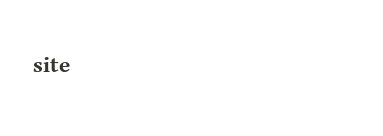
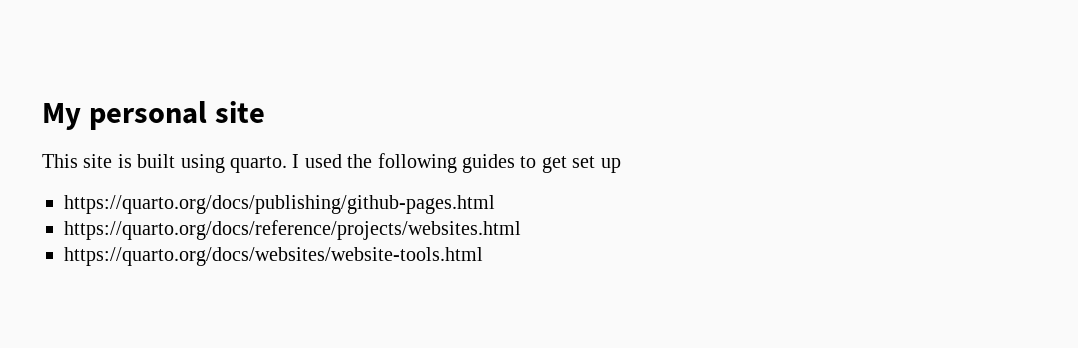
- site
+ My personal site
+ This site is built using quarto. I used the following guides to get set up
+ https://quarto.org/docs/publishing/github-pages.html
+ https://quarto.org/docs/reference/projects/websites.html
+ https://quarto.org/docs/websites/website-tools.html

